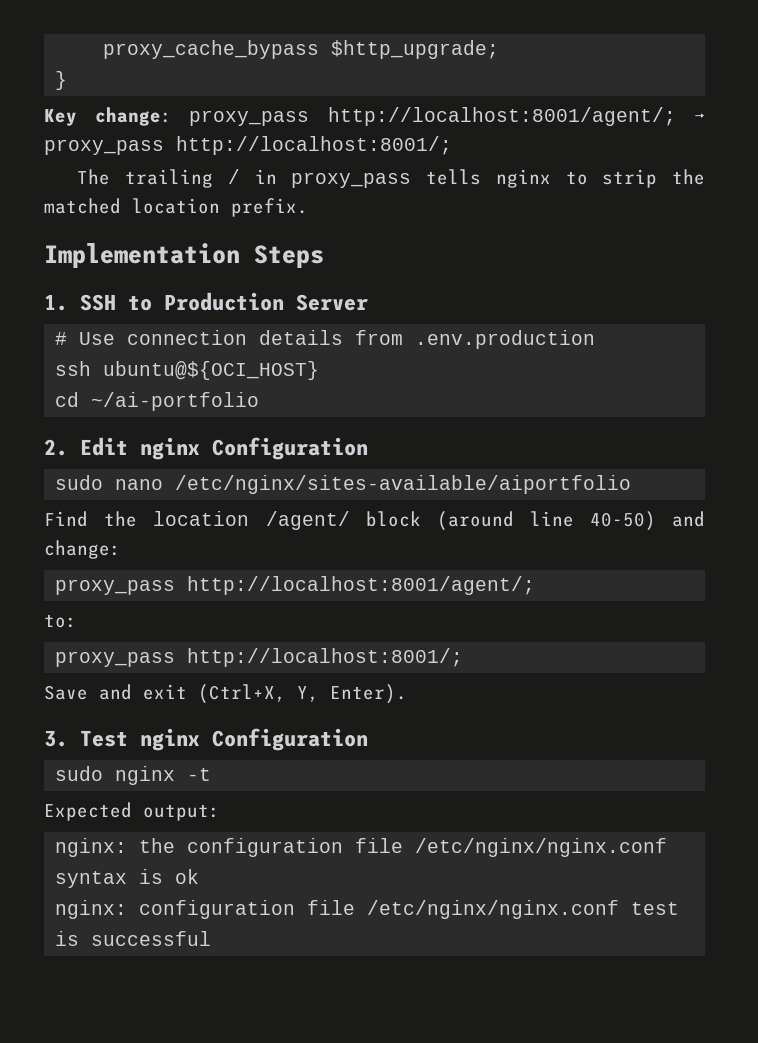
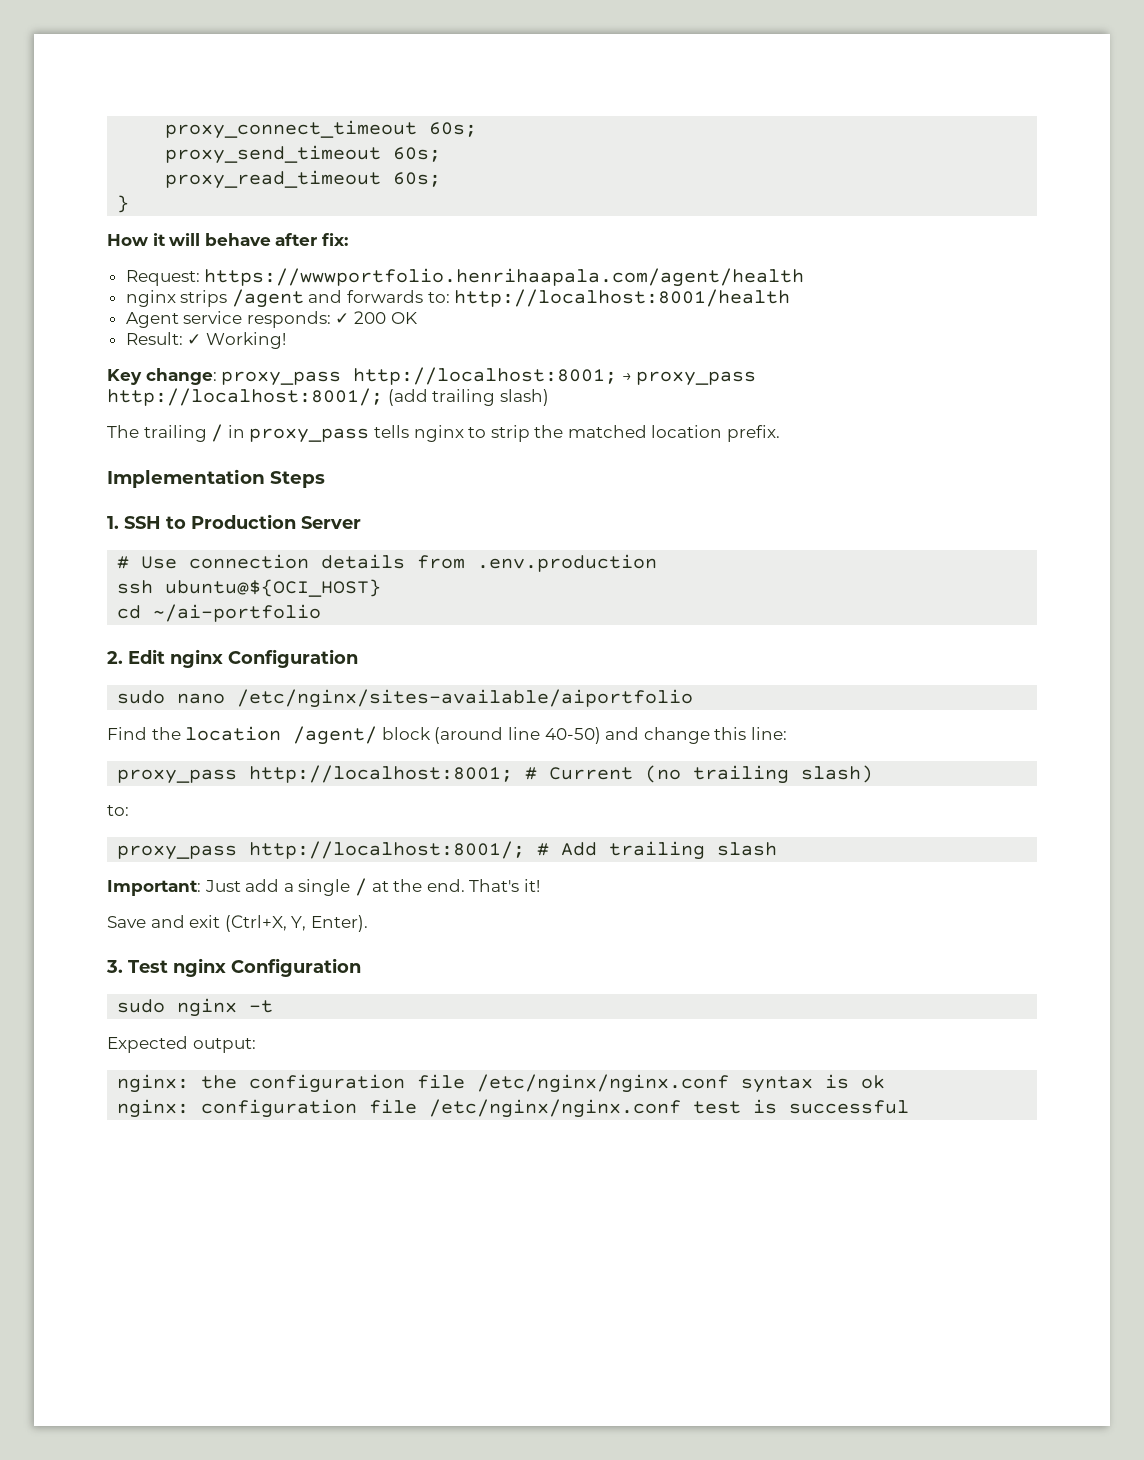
- proxy_cache_bypass $http_upgrade;
+ proxy_connect_timeout 60s;
+ proxy_send_timeout 60s;
+ proxy_read_timeout 60s;
  }
+ How it will behave after fix:
+ Request: https://wwwportfolio.henrihaapala.com/agent/health
+ nginx strips /agent and forwards to: http://localhost:8001/health
+ Agent service responds: ✓ 200 OK
+ Result: ✓ Working!
- Key change: proxy_pass http://localhost:8001/agent/; → proxy_pass http://localhost:8001/;
+ Key change: proxy_pass http://localhost:8001; → proxy_pass http://localhost:8001/; (add trailing slash)
- Find the location /agent/ block (around line 40-50) and change:
- proxy_pass http://localhost:8001/agent/;
+ Find the location /agent/ block (around line 40-50) and change this line:
+ proxy_pass http://localhost:8001; # Current (no trailing slash)
  to:
- proxy_pass http://localhost:8001/;
+ proxy_pass http://localhost:8001/; # Add trailing slash
+ Important: Just add a single / at the end. That's it!

